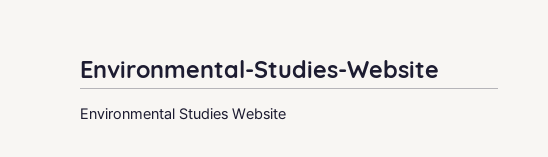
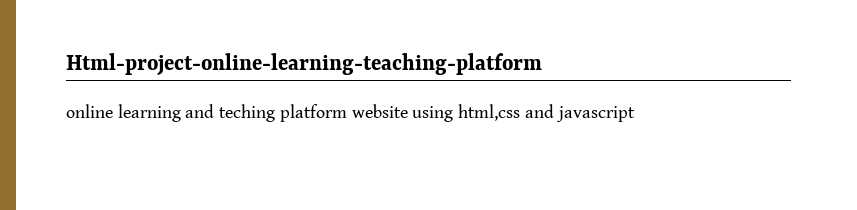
- Environmental-Studies-Website
- Environmental Studies Website
+ Html-project-online-learning-teaching-platform
+ online learning and teching platform website using html,css and javascript

